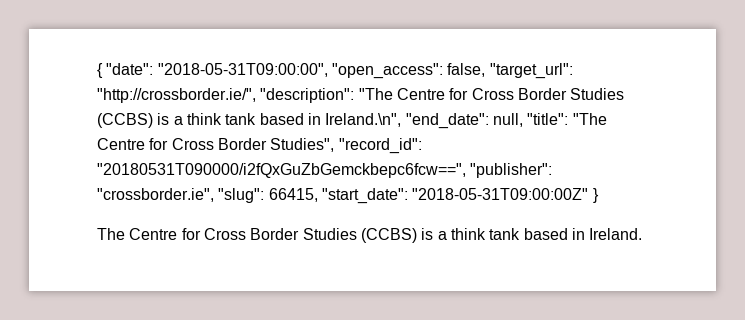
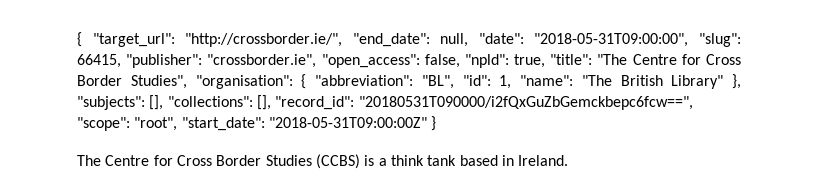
- { "date": "2018-05-31T09:00:00", "open_access": false, "target_url": "http://crossborder.ie/", "description": "The Centre for Cross Border Studies (CCBS) is a think tank based in Ireland.\n", "end_date": null, "title": "The Centre for Cross Border Studies", "record_id": "20180531T090000/i2fQxGuZbGemckbepc6fcw==", "publisher": "crossborder.ie", "slug": 66415, "start_date": "2018-05-31T09:00:00Z" }
+ { "target_url": "http://crossborder.ie/", "end_date": null, "date": "2018-05-31T09:00:00", "slug": 66415, "publisher": "crossborder.ie", "open_access": false, "npld": true, "title": "The Centre for Cross Border Studies", "organisation": { "abbreviation": "BL", "id": 1, "name": "The British Library" }, "subjects": [], "collections": [], "record_id": "20180531T090000/i2fQxGuZbGemckbepc6fcw==", "scope": "root", "start_date": "2018-05-31T09:00:00Z" }

